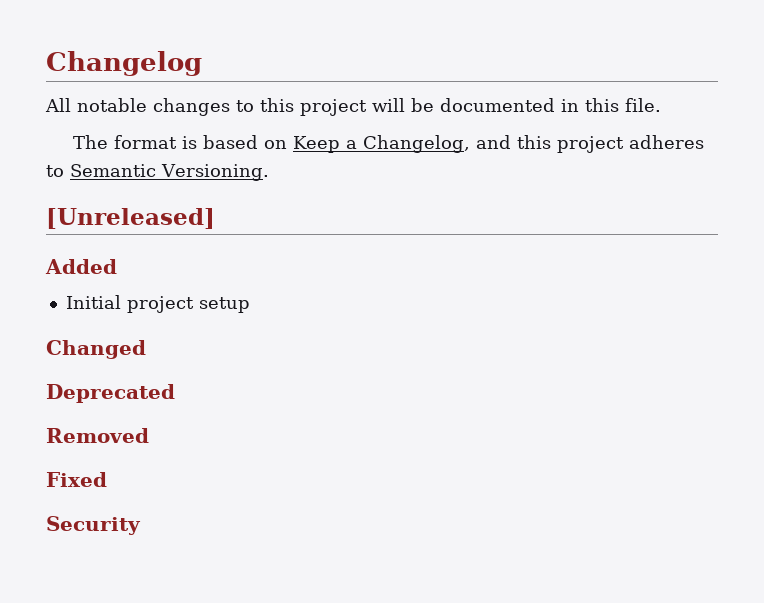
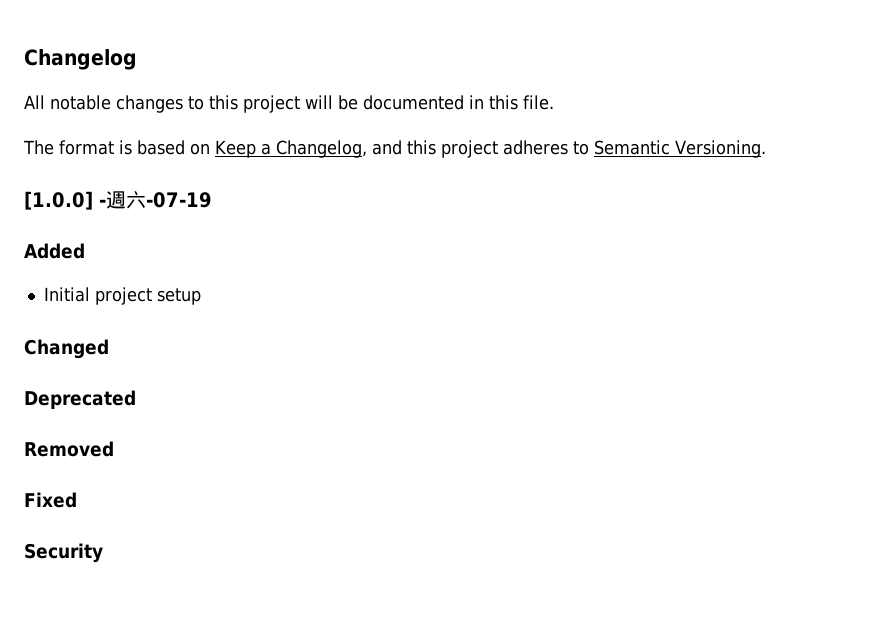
- [Unreleased]
+ [1.0.0] -週六-07-19

